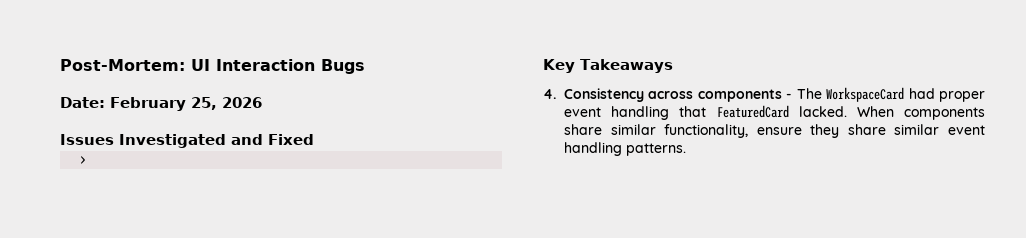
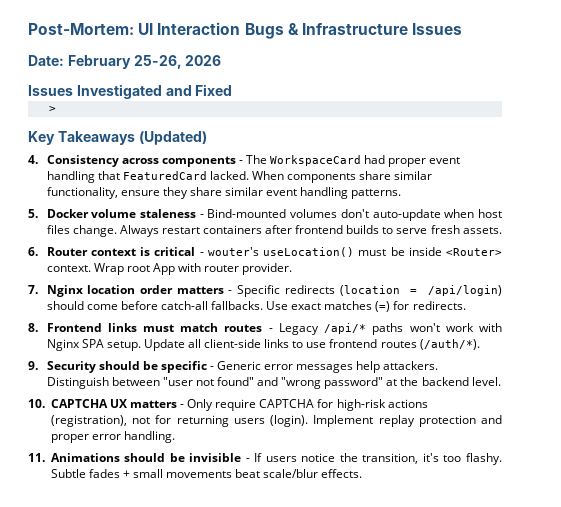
- Post-Mortem: UI Interaction Bugs
+ Post-Mortem: UI Interaction Bugs & Infrastructure Issues
- Date: February 25, 2026
+ Date: February 25-26, 2026
- Key Takeaways
+ Key Takeaways (Updated)
+ 5. Docker volume staleness - Bind-mounted volumes don't auto-update when host files change. Always restart containers after frontend builds to serve fresh assets.
+ 6. Router context is critical - wouter's useLocation() must be inside <Router> context. Wrap root App with router provider.
+ 7. Nginx location order matters - Specific redirects (location = /api/login) should come before catch-all fallbacks. Use exact matches (=) for redirects.
+ 8. Frontend links must match routes - Legacy /api/* paths won't work with Nginx SPA setup. Update all client-side links to use frontend routes (/auth/*).
+ 9. Security should be specific - Generic error messages help attackers. Distinguish between "user not found" and "wrong password" at the backend level.
+ 10. CAPTCHA UX matters - Only require CAPTCHA for high-risk actions (registration), not for returning users (login). Implement replay protection and proper error handling.
+ 11. Animations should be invisible - If users notice the transition, it's too flashy. Subtle fades + small movements beat scale/blur effects.

